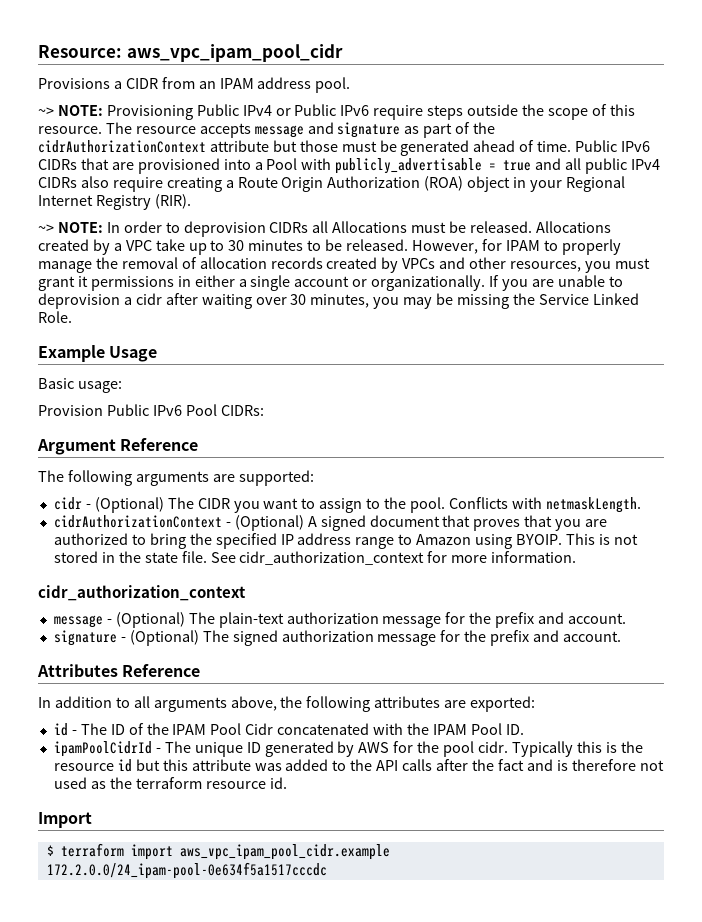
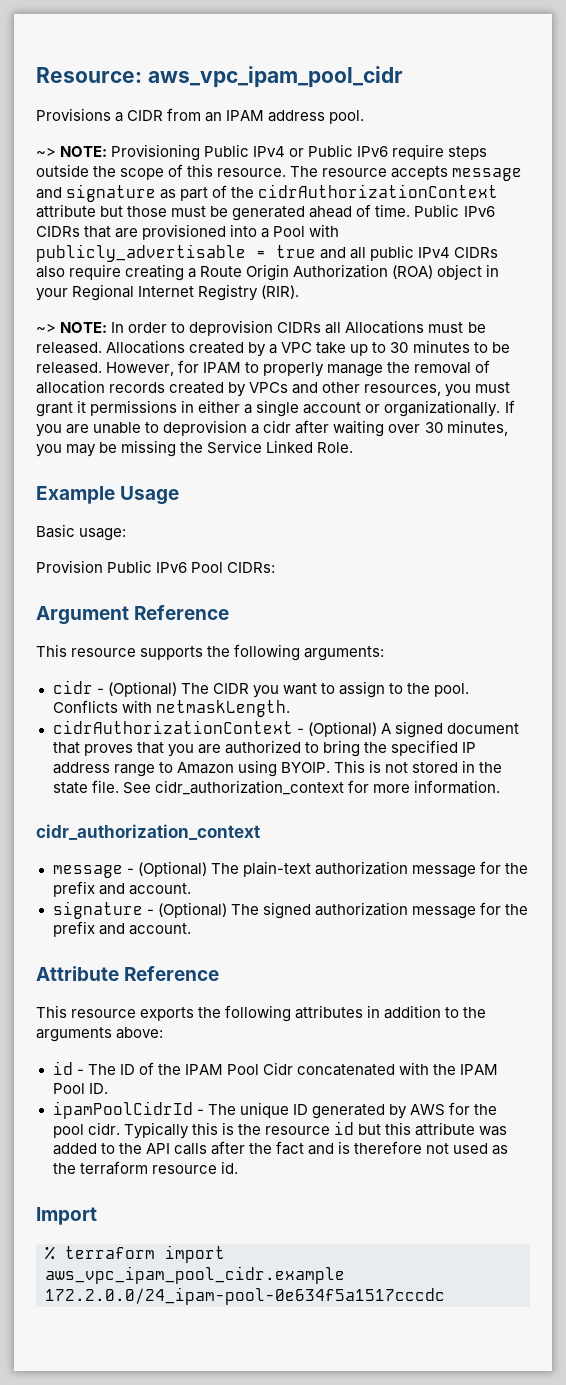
- The following arguments are supported:
+ This resource supports the following arguments:
- Attributes Reference
- In addition to all arguments above, the following attributes are exported:
+ Attribute Reference
+ This resource exports the following attributes in addition to the arguments above:
- $ terraform import aws_vpc_ipam_pool_cidr.example 172.2.0.0/24_ipam-pool-0e634f5a1517cccdc
+ % terraform import aws_vpc_ipam_pool_cidr.example 172.2.0.0/24_ipam-pool-0e634f5a1517cccdc

